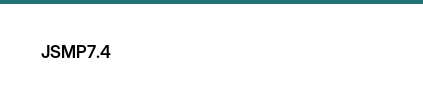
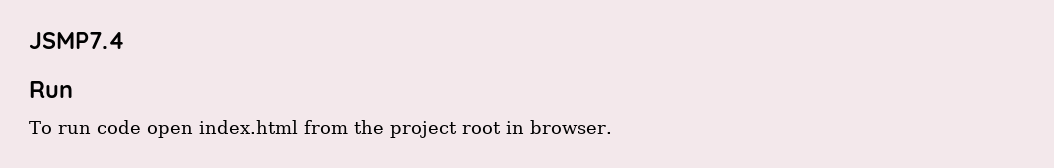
+ Run
+ To run code open index.html from the project root in browser.

